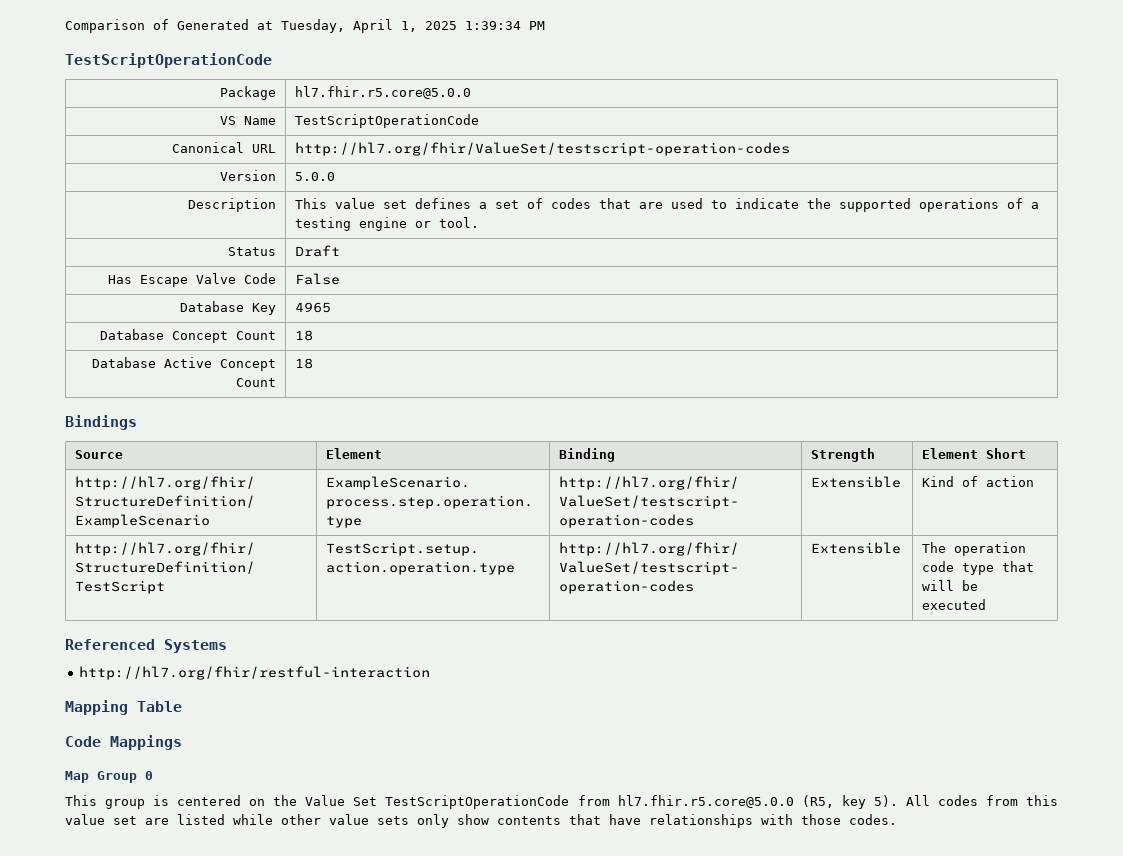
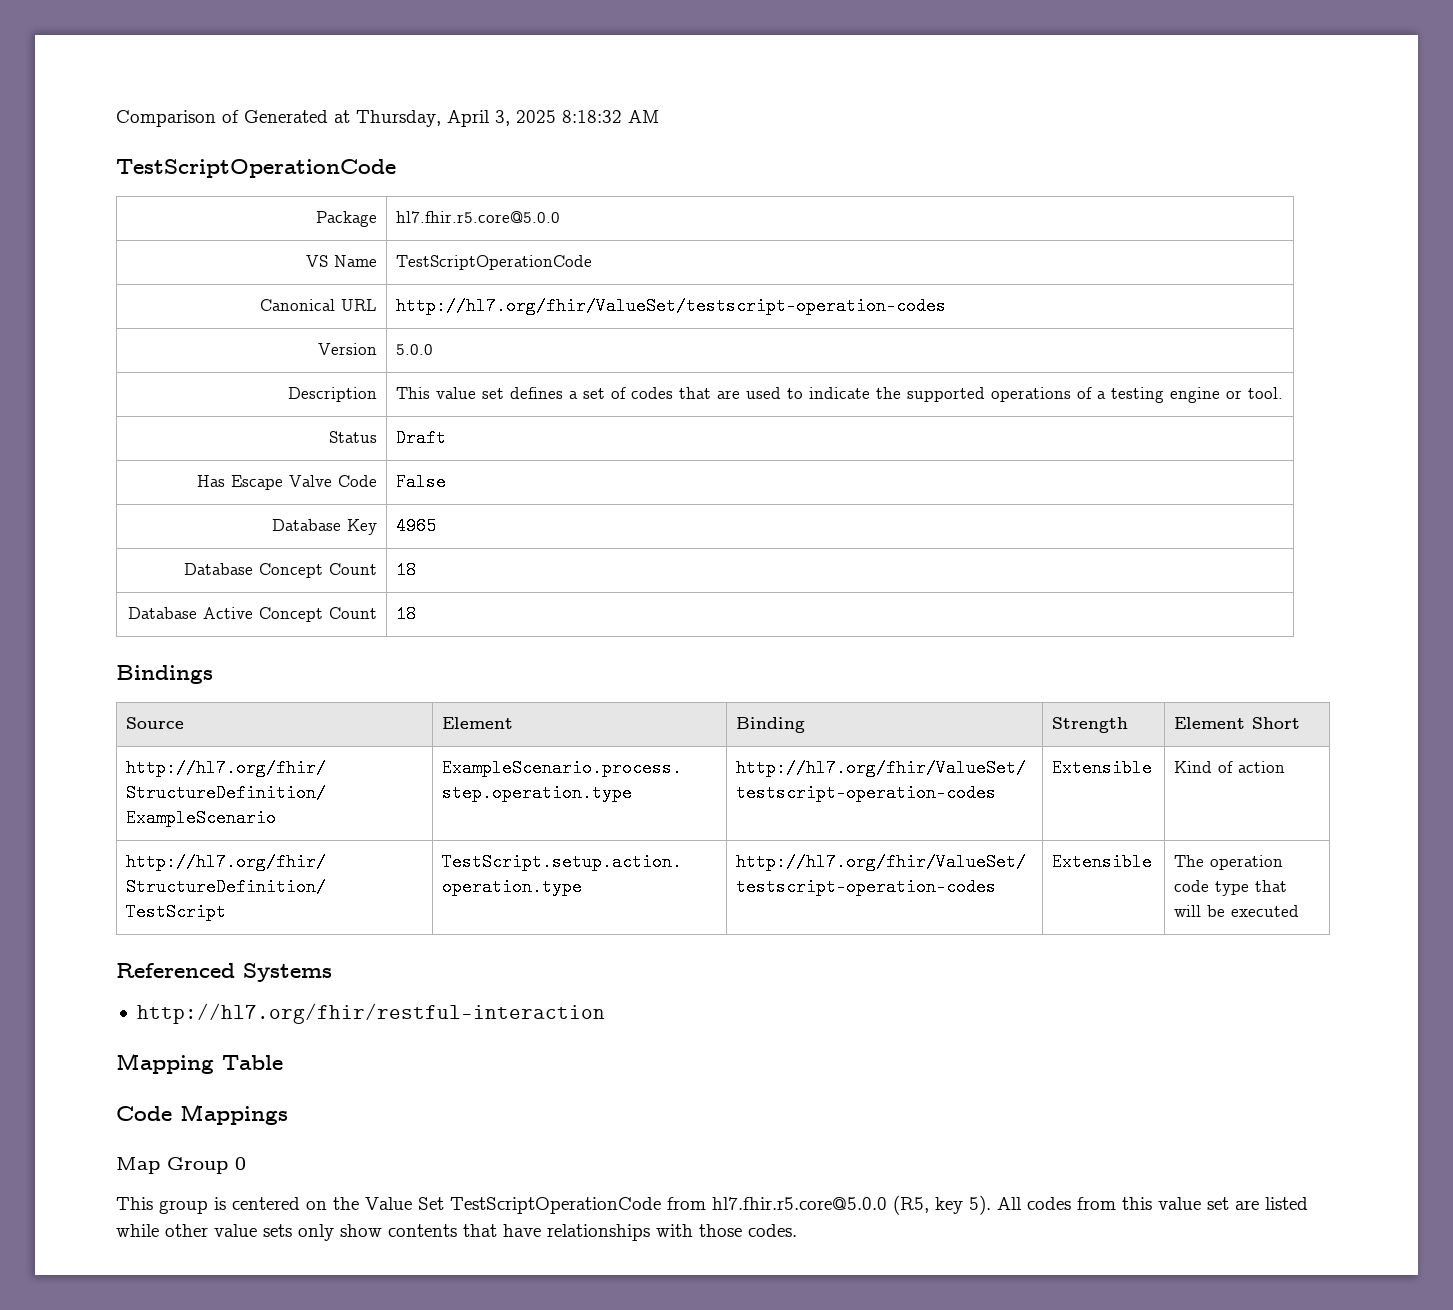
- Comparison of Generated at Tuesday, April 1, 2025 1:39:34 PM
+ Comparison of Generated at Thursday, April 3, 2025 8:18:32 AM

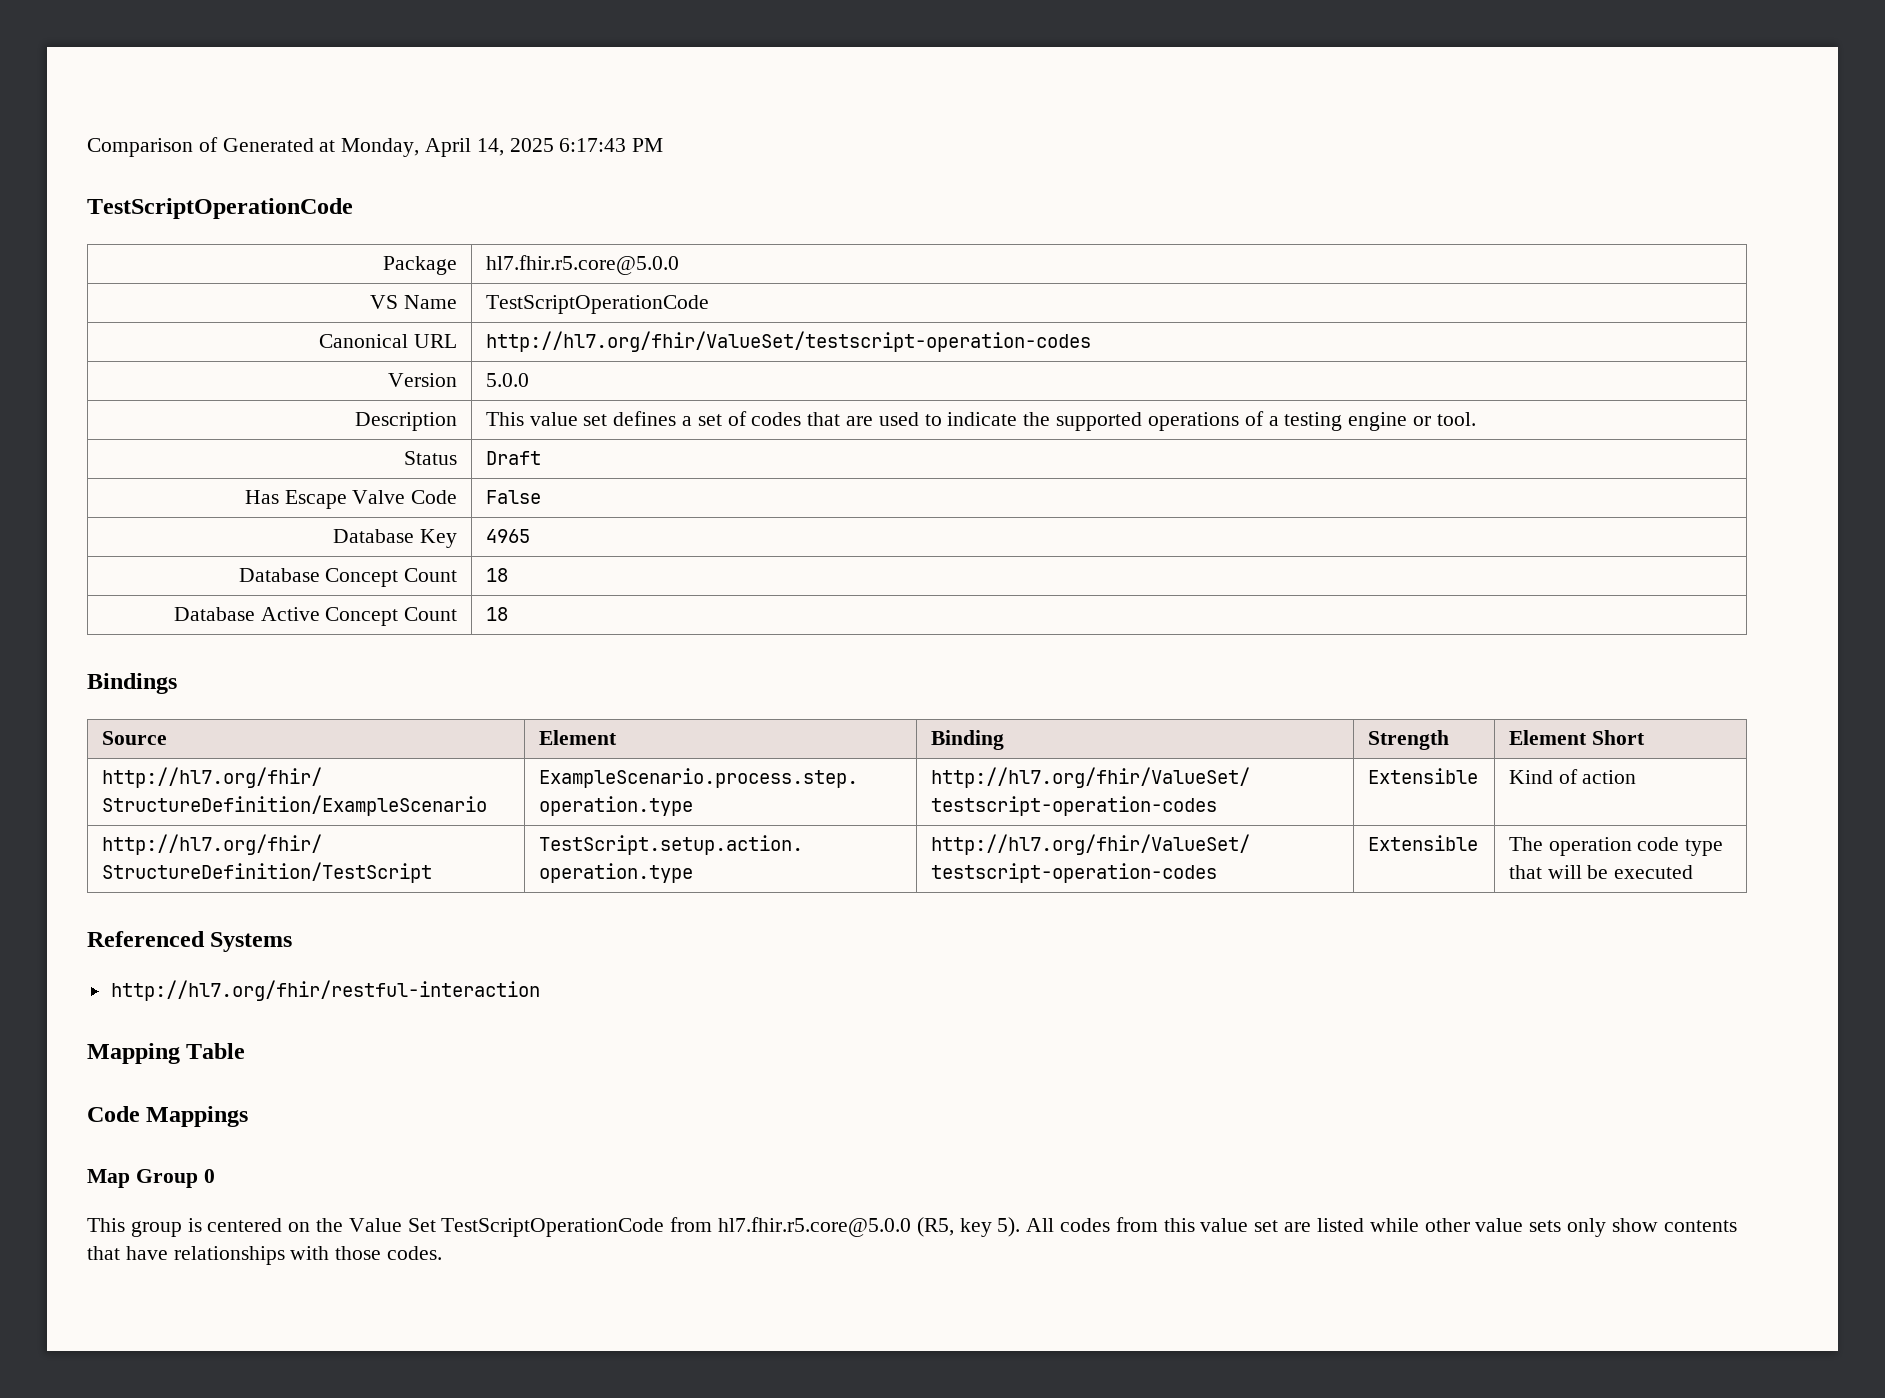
- Comparison of Generated at Thursday, April 3, 2025 8:18:32 AM
+ Comparison of Generated at Monday, April 14, 2025 6:17:43 PM

